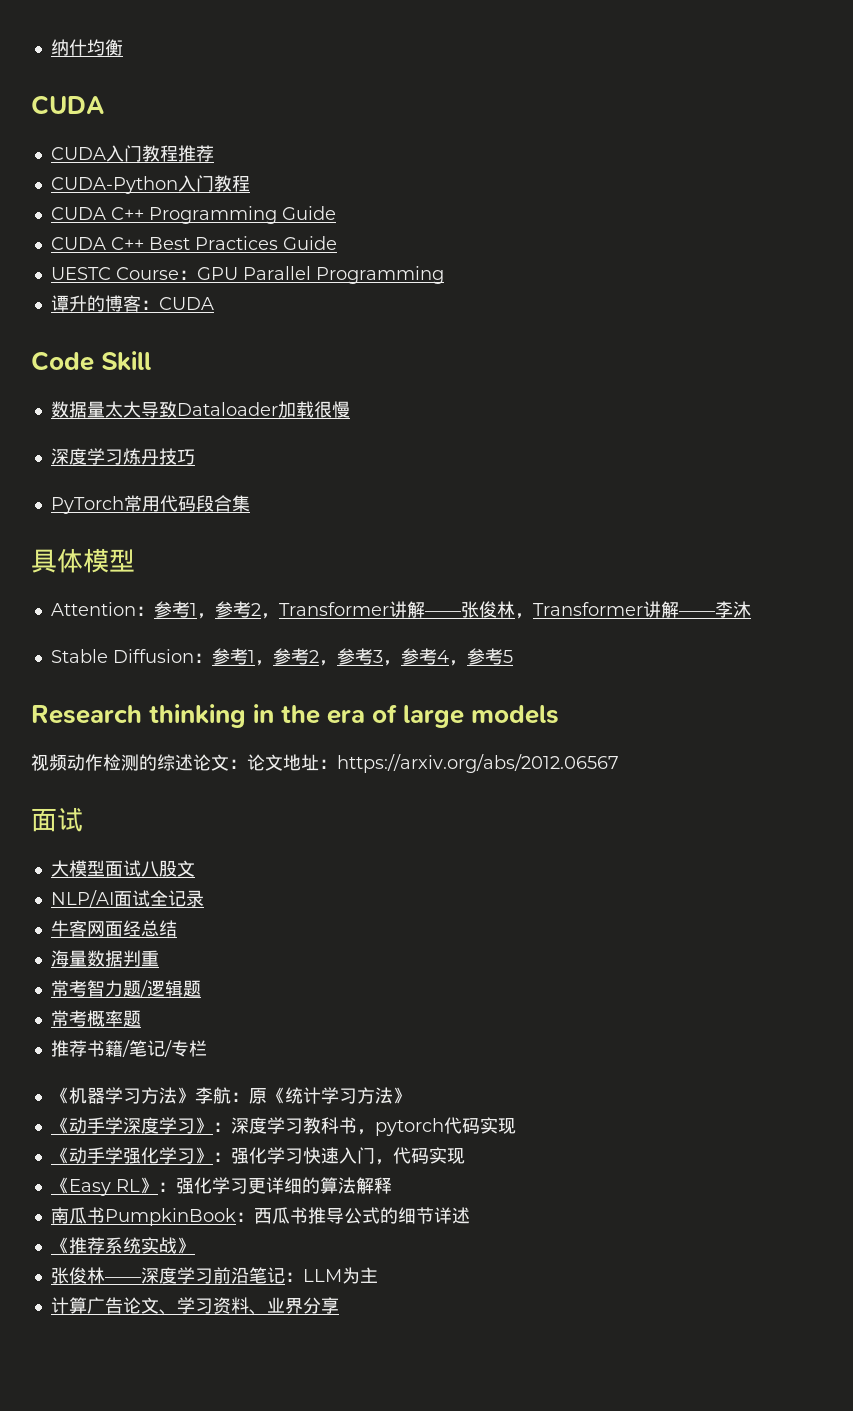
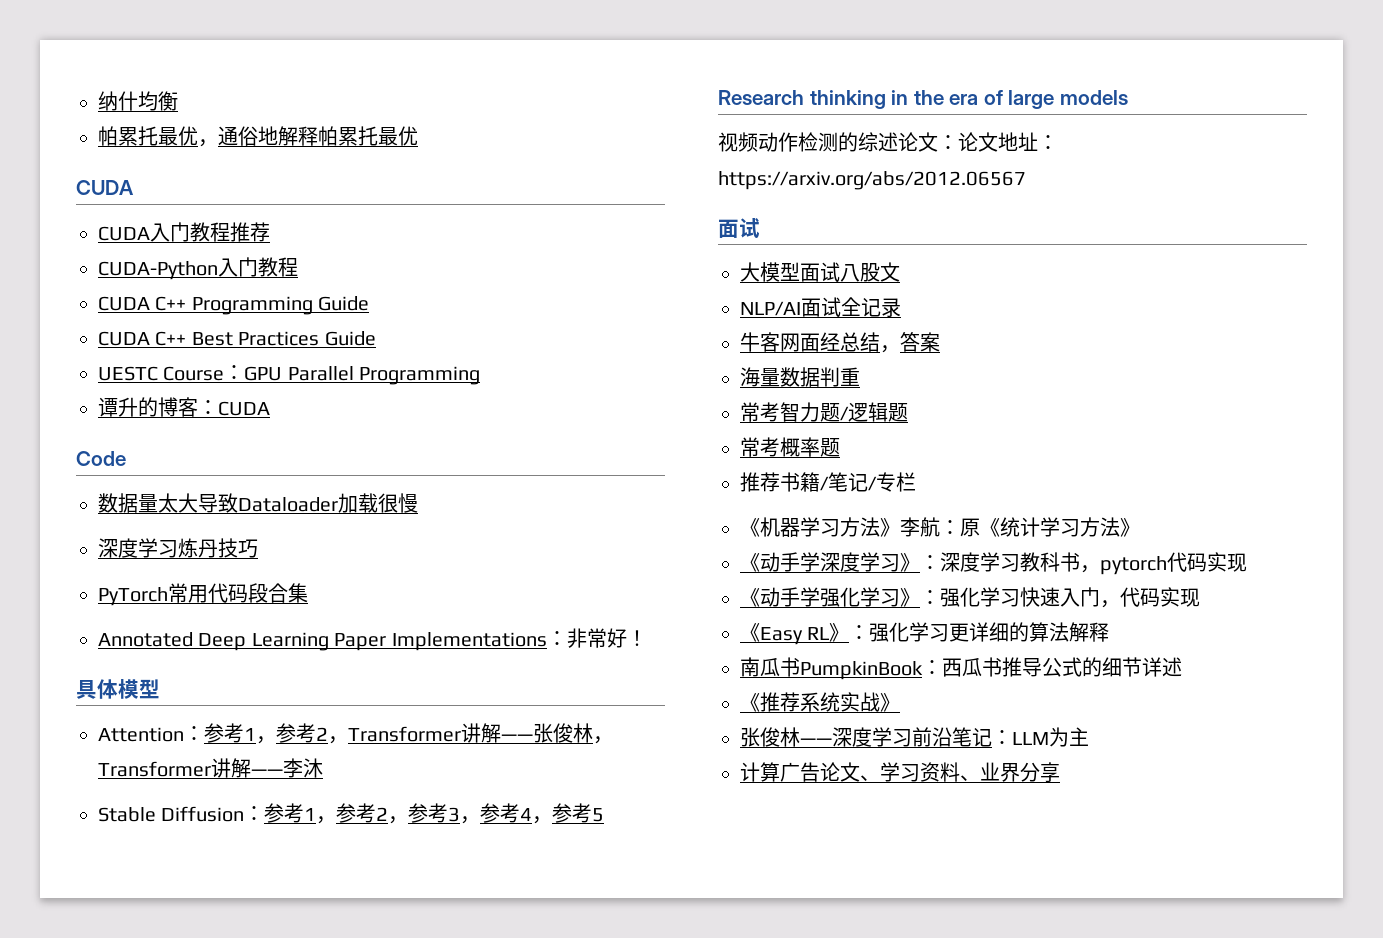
+ 帕累托最优，通俗地解释帕累托最优
- Code Skill
+ Code
+ Annotated Deep Learning Paper Implementations：非常好！
- 牛客网面经总结
+ 牛客网面经总结，答案

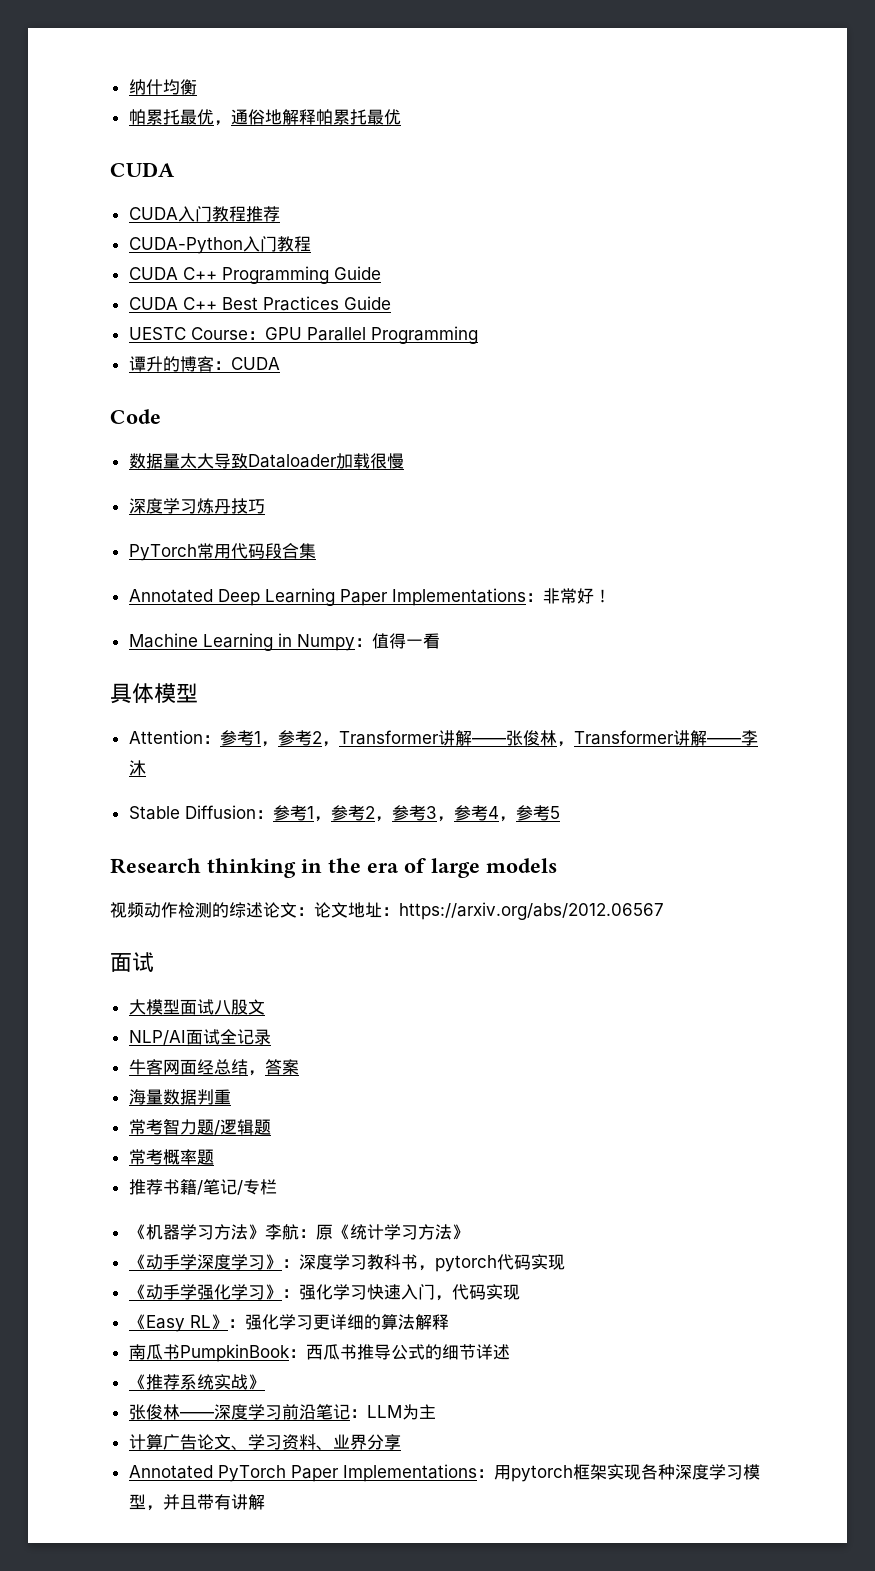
+ Machine Learning in Numpy：值得一看
+ Annotated PyTorch Paper Implementations：用pytorch框架实现各种深度学习模型，并且带有讲解

